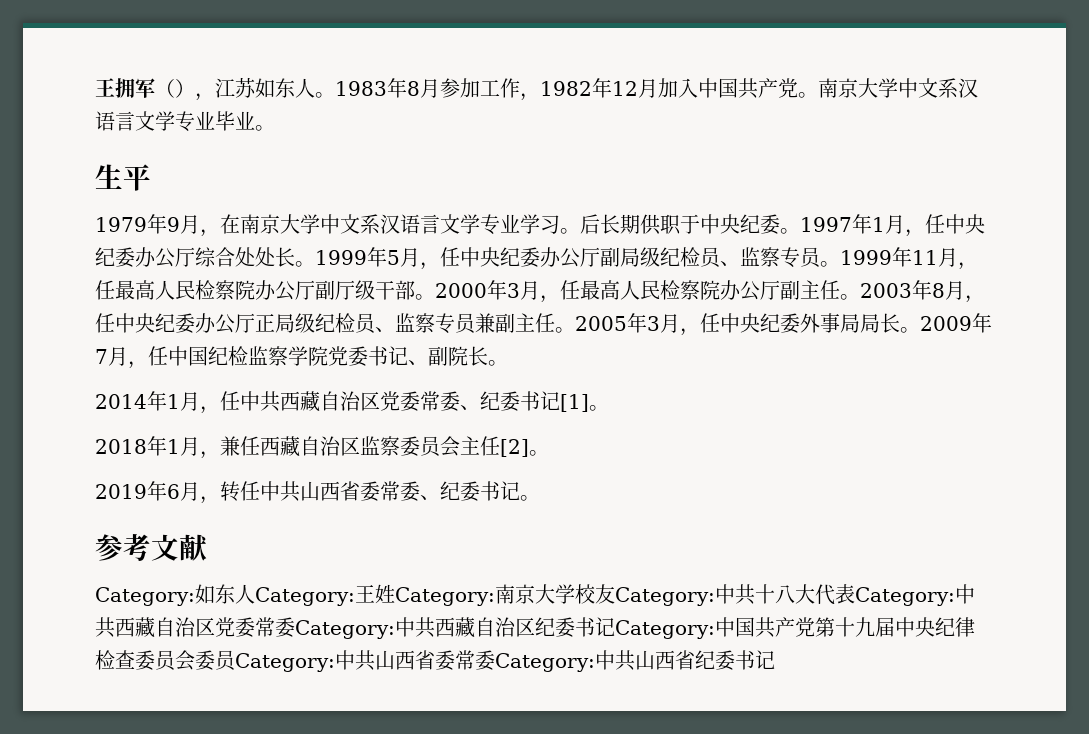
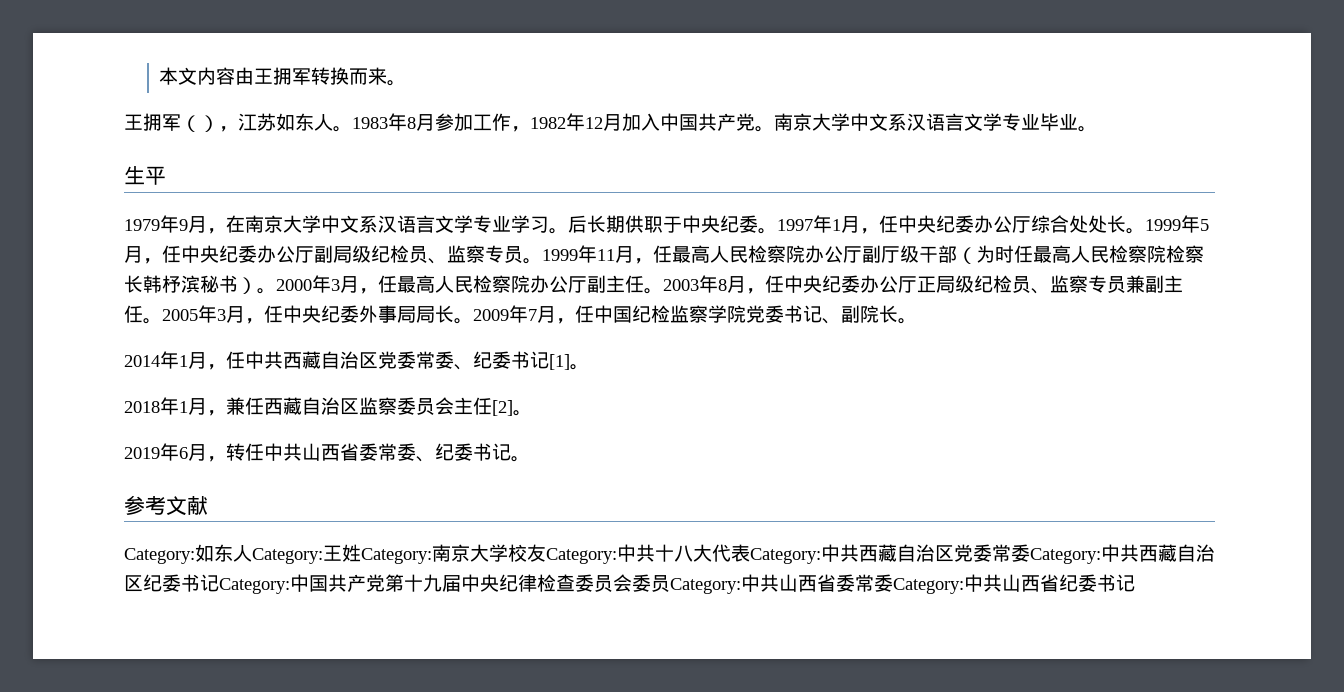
+ 本文内容由王拥军转换而来。
- 1999年11月，任最高人民检察院办公厅副厅级干部。
+ 1999年11月，任最高人民检察院办公厅副厅级干部（为时任最高人民检察院检察长韩杼滨秘书）。

